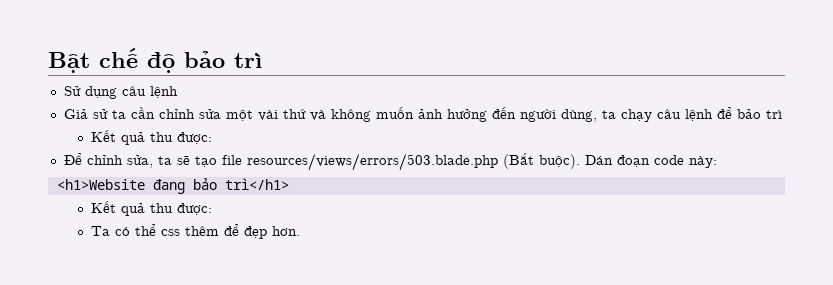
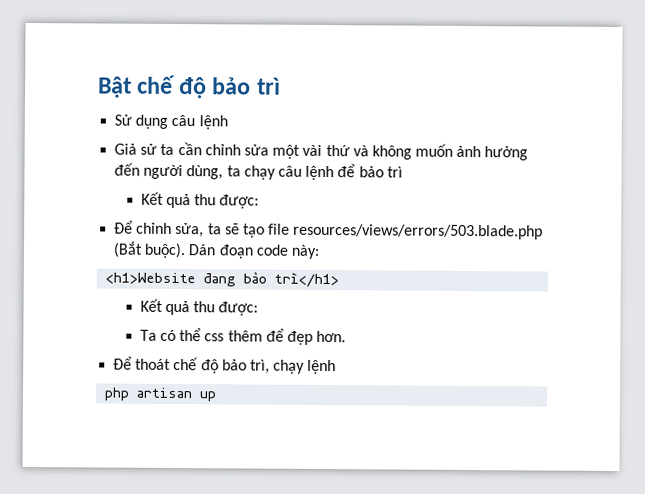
+ Để thoát chế độ bảo trì, chạy lệnh
+ php artisan up

